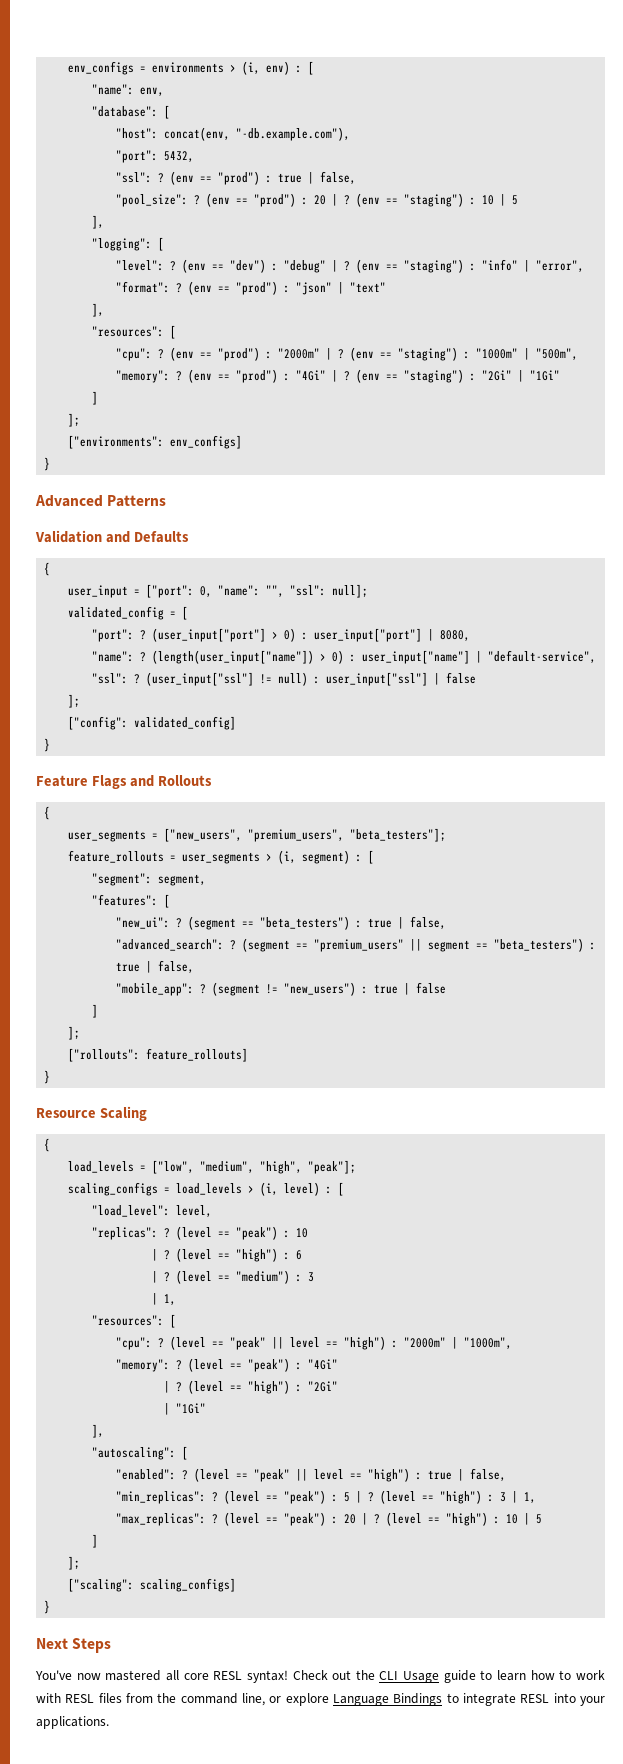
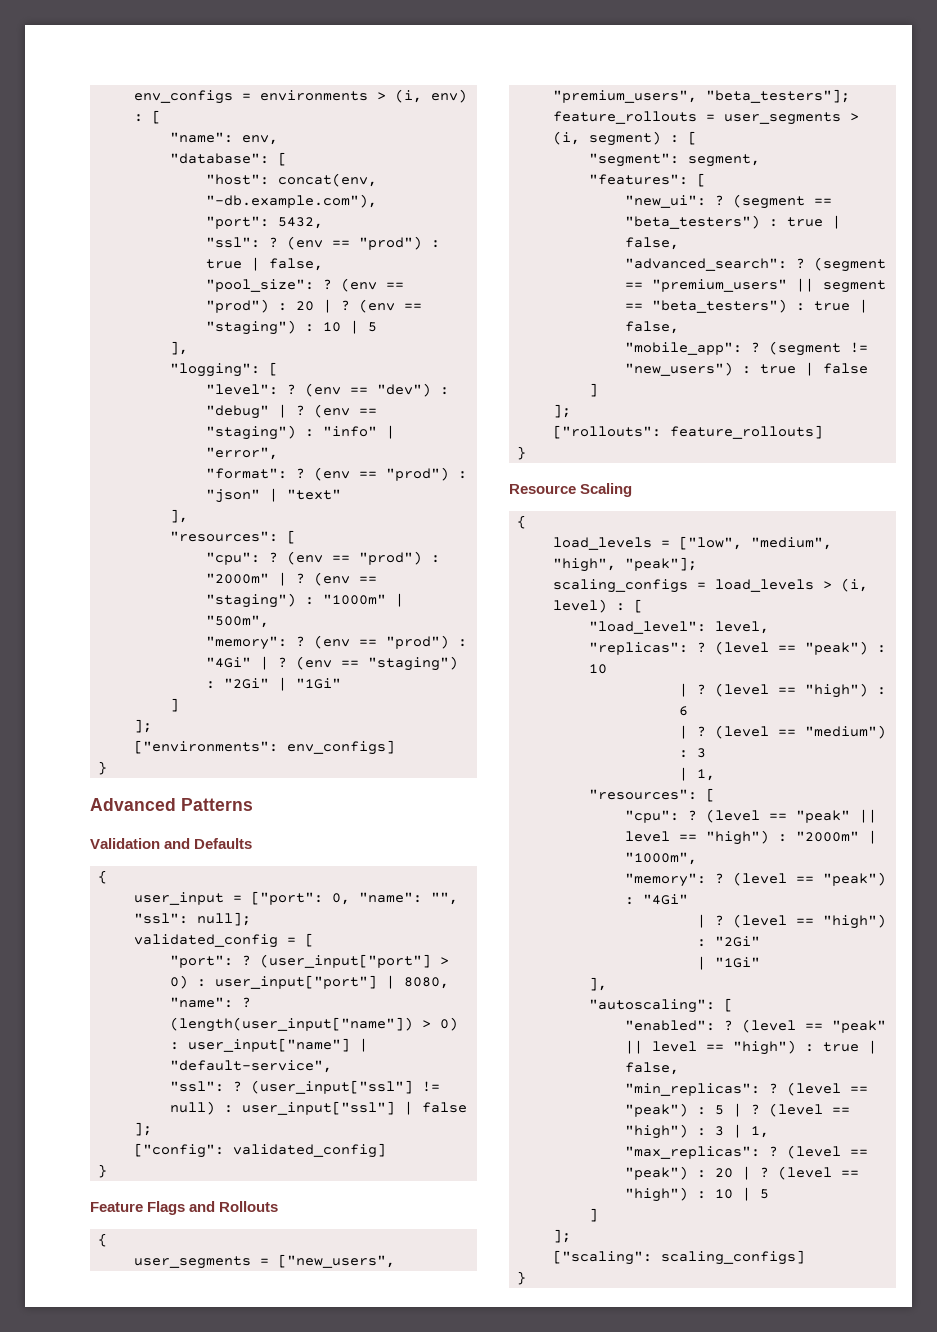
- Next Steps
- You've now mastered all core RESL syntax! Check out the CLI Usage guide to learn how to work with RESL files from the command line, or explore Language Bindings to integrate RESL into your applications.

